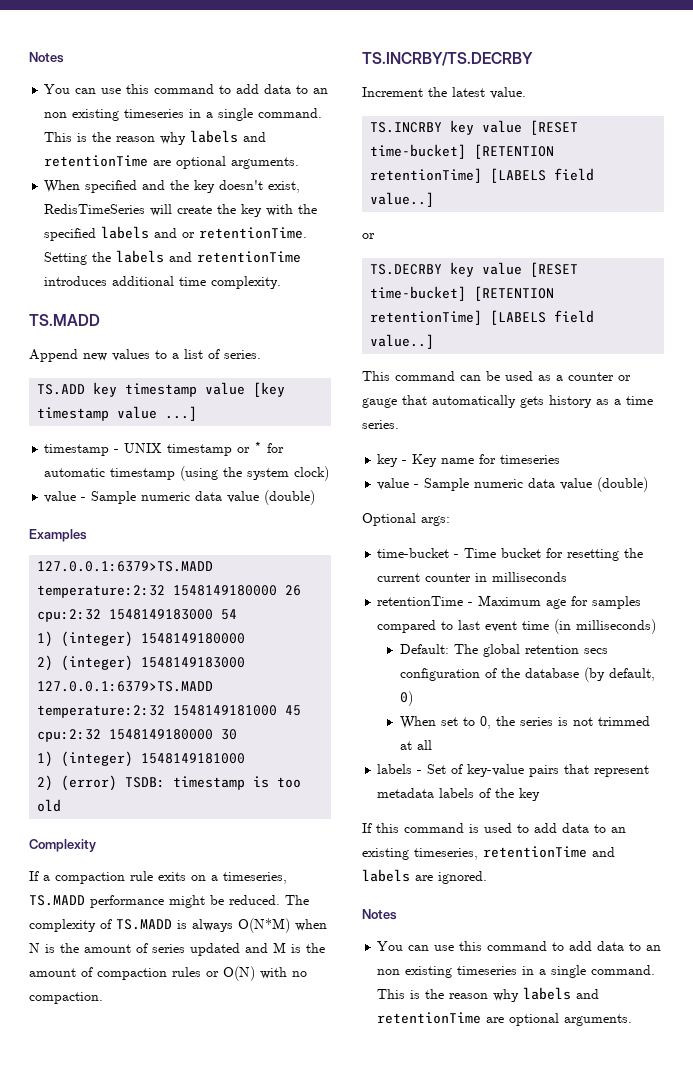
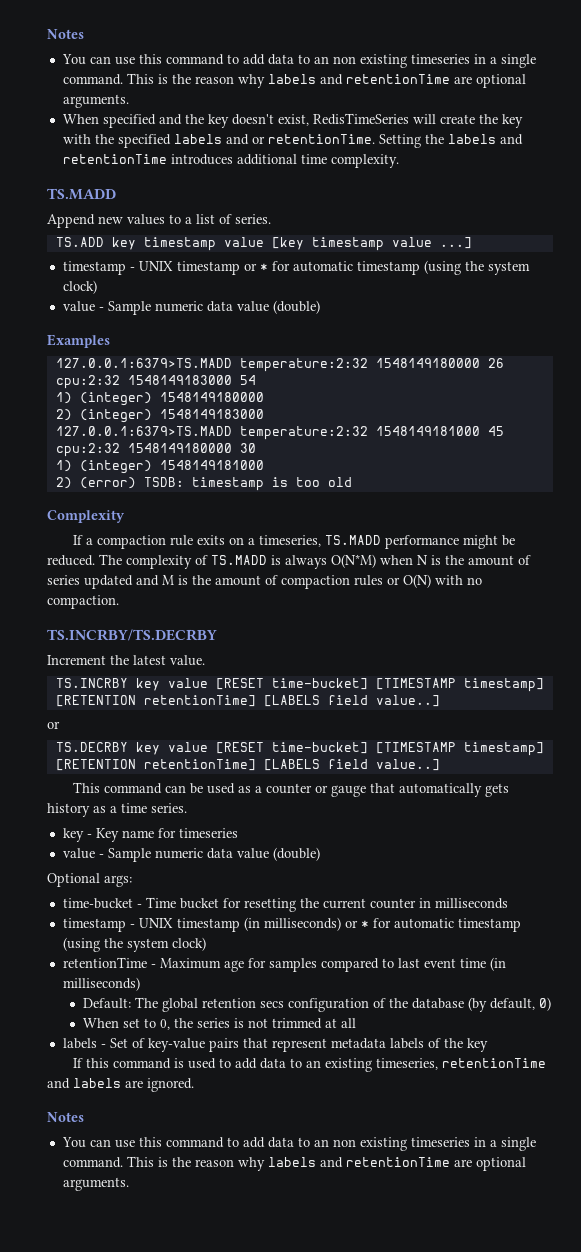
- TS.INCRBY key value [RESET time-bucket] [RETENTION retentionTime] [LABELS field value..]
+ TS.INCRBY key value [RESET time-bucket] [TIMESTAMP timestamp] [RETENTION retentionTime] [LABELS field value..]
- TS.DECRBY key value [RESET time-bucket] [RETENTION retentionTime] [LABELS field value..]
+ TS.DECRBY key value [RESET time-bucket] [TIMESTAMP timestamp] [RETENTION retentionTime] [LABELS field value..]
+ timestamp - UNIX timestamp (in milliseconds) or * for automatic timestamp (using the system clock)

